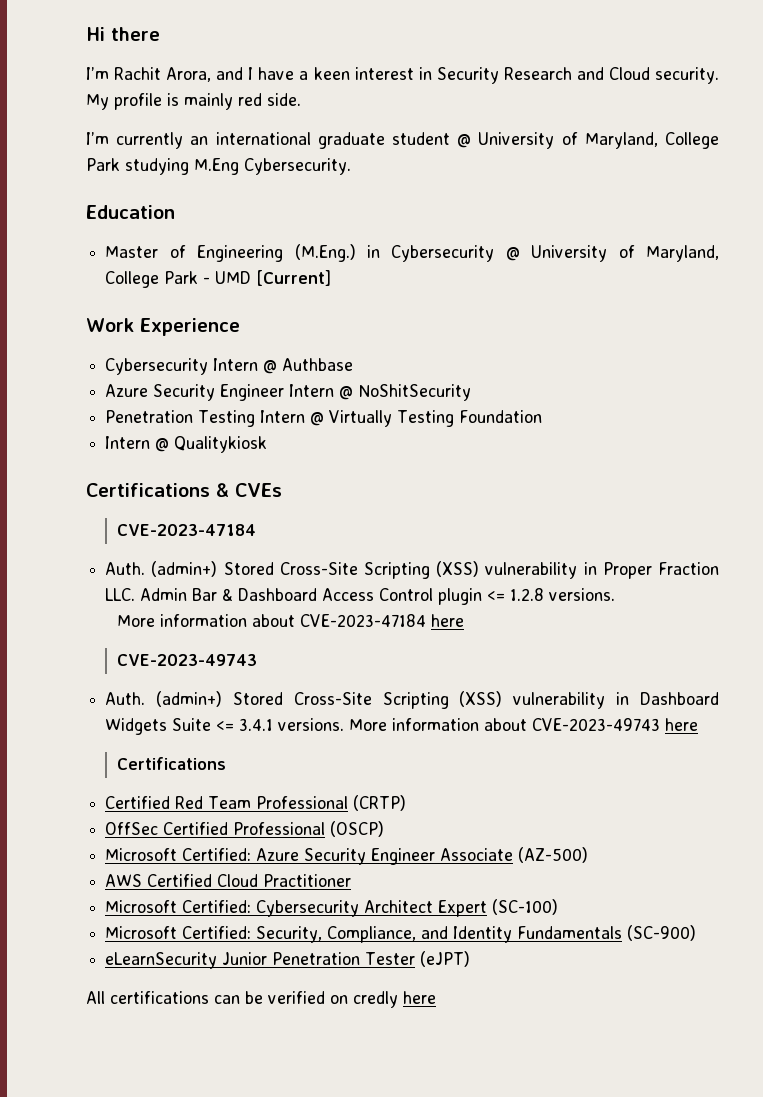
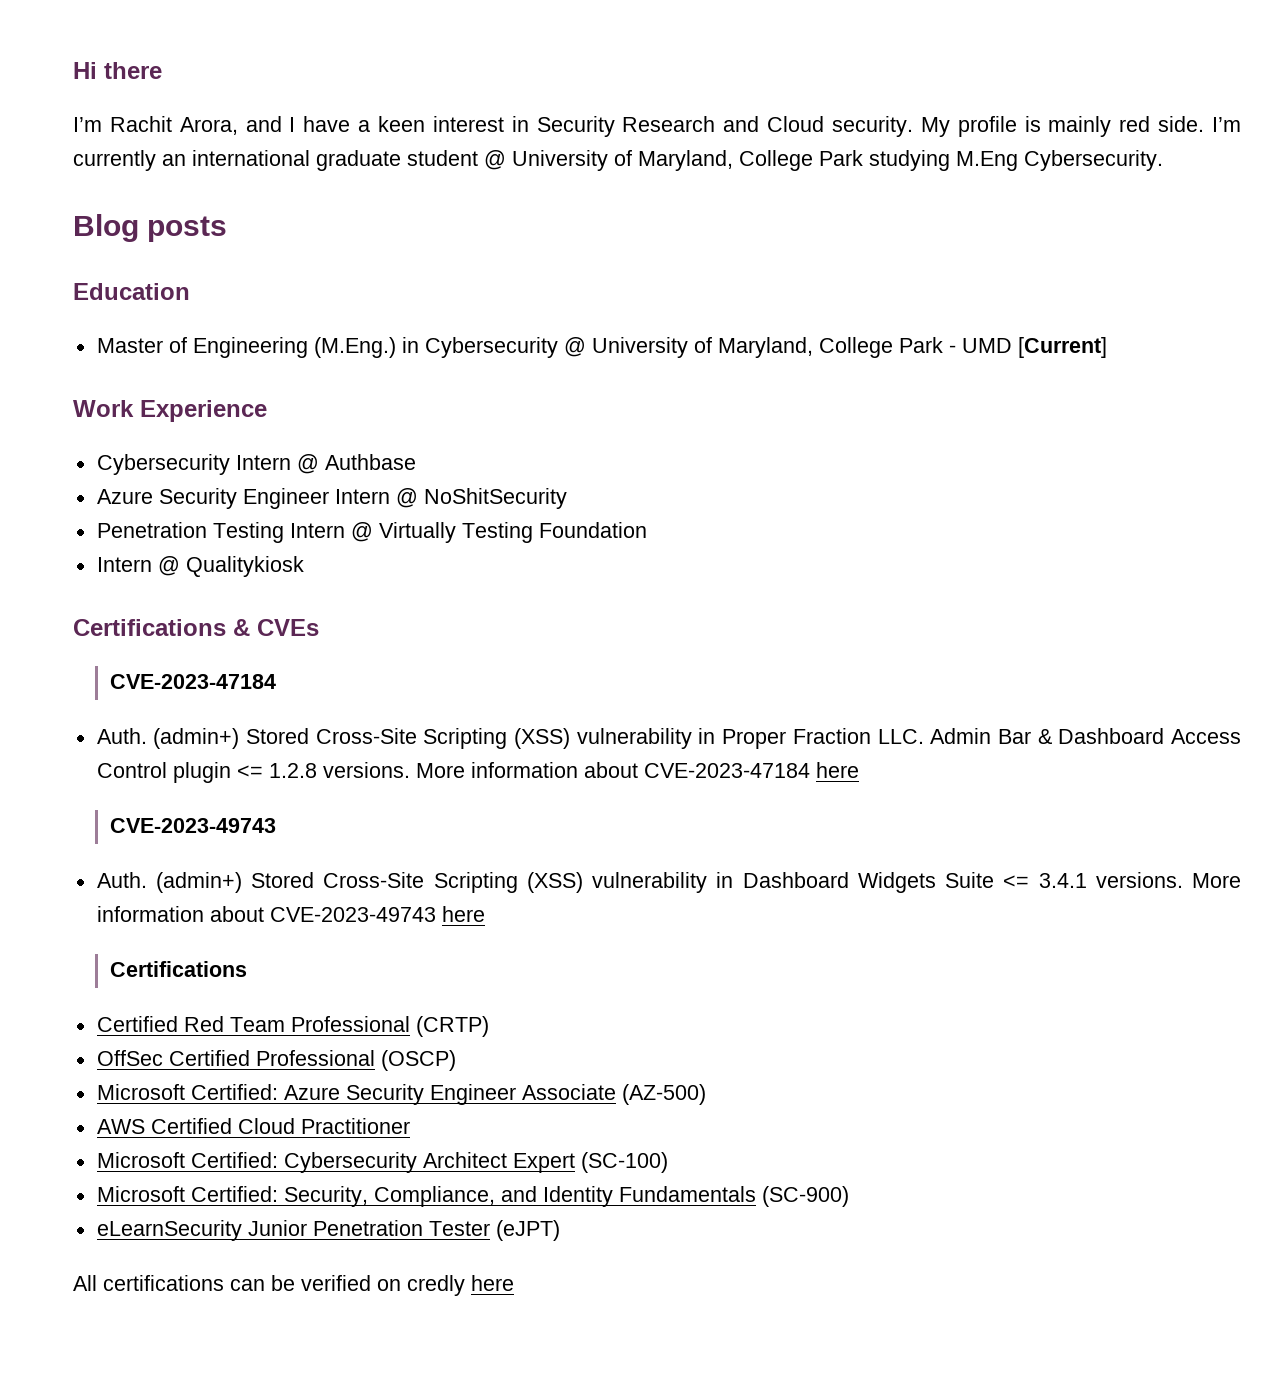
- My profile is mainly red side.
- I’m currently an international graduate student @ University of Maryland, College Park studying M.Eng Cybersecurity.
+ My profile is mainly red side. I’m currently an international graduate student @ University of Maryland, College Park studying M.Eng Cybersecurity.
+ Blog posts
- (admin+) Stored Cross-Site Scripting (XSS) vulnerability in Proper Fraction LLC. Admin Bar & Dashboard Access Control plugin <= 1.2.8 versions.
- More information about CVE-2023-47184 here
+ (admin+) Stored Cross-Site Scripting (XSS) vulnerability in Proper Fraction LLC. Admin Bar & Dashboard Access Control plugin <= 1.2.8 versions. More information about CVE-2023-47184 here

